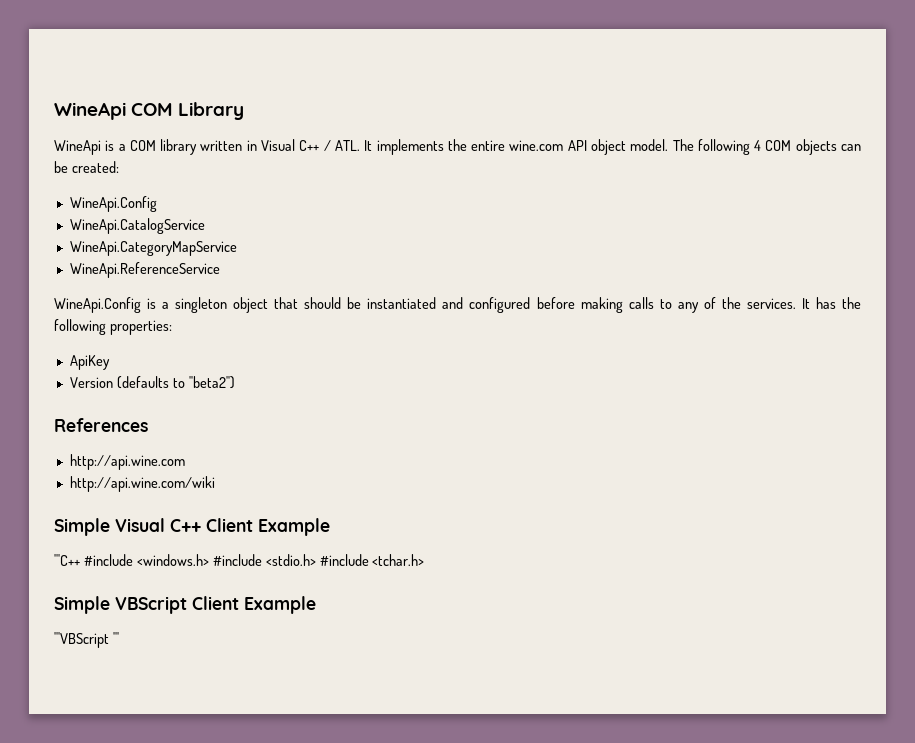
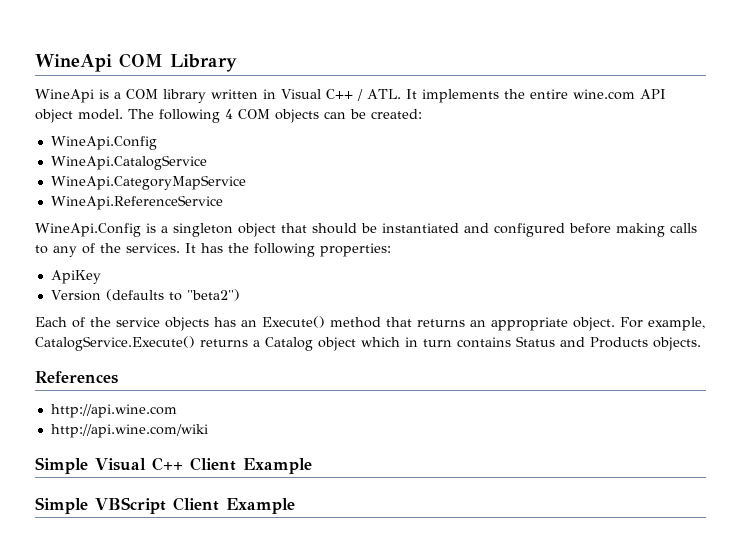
+ Each of the service objects has an Execute() method that returns an appropriate object. For example, CatalogService.Execute() returns a Catalog object which in turn contains Status and Products objects.
- '''C++ #include <windows.h> #include <stdio.h> #include <tchar.h>
- '''VBScript '''

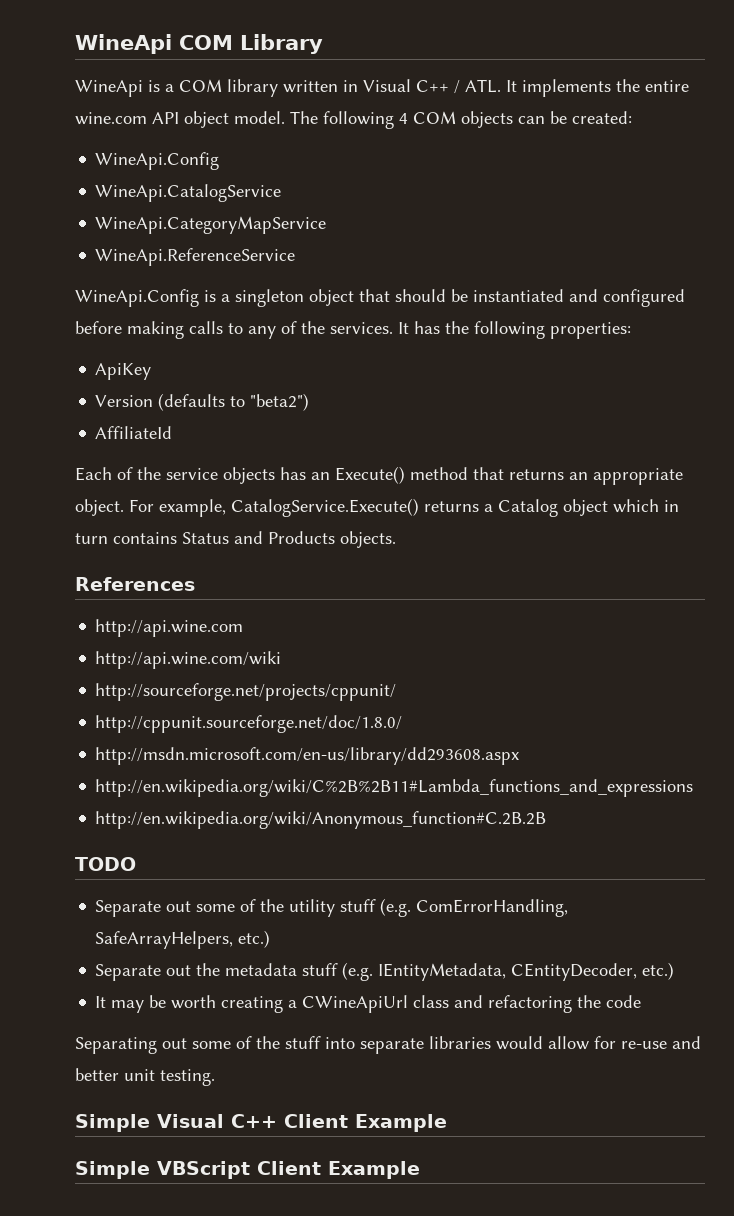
+ AffiliateId
+ http://sourceforge.net/projects/cppunit/
+ http://cppunit.sourceforge.net/doc/1.8.0/
+ http://msdn.microsoft.com/en-us/library/dd293608.aspx
+ http://en.wikipedia.org/wiki/C%2B%2B11#Lambda_functions_and_expressions
+ http://en.wikipedia.org/wiki/Anonymous_function#C.2B.2B
+ TODO
+ Separate out some of the utility stuff (e.g. ComErrorHandling, SafeArrayHelpers, etc.)
+ Separate out the metadata stuff (e.g. IEntityMetadata, CEntityDecoder, etc.)
+ It may be worth creating a CWineApiUrl class and refactoring the code
+ Separating out some of the stuff into separate libraries would allow for re-use and better unit testing.

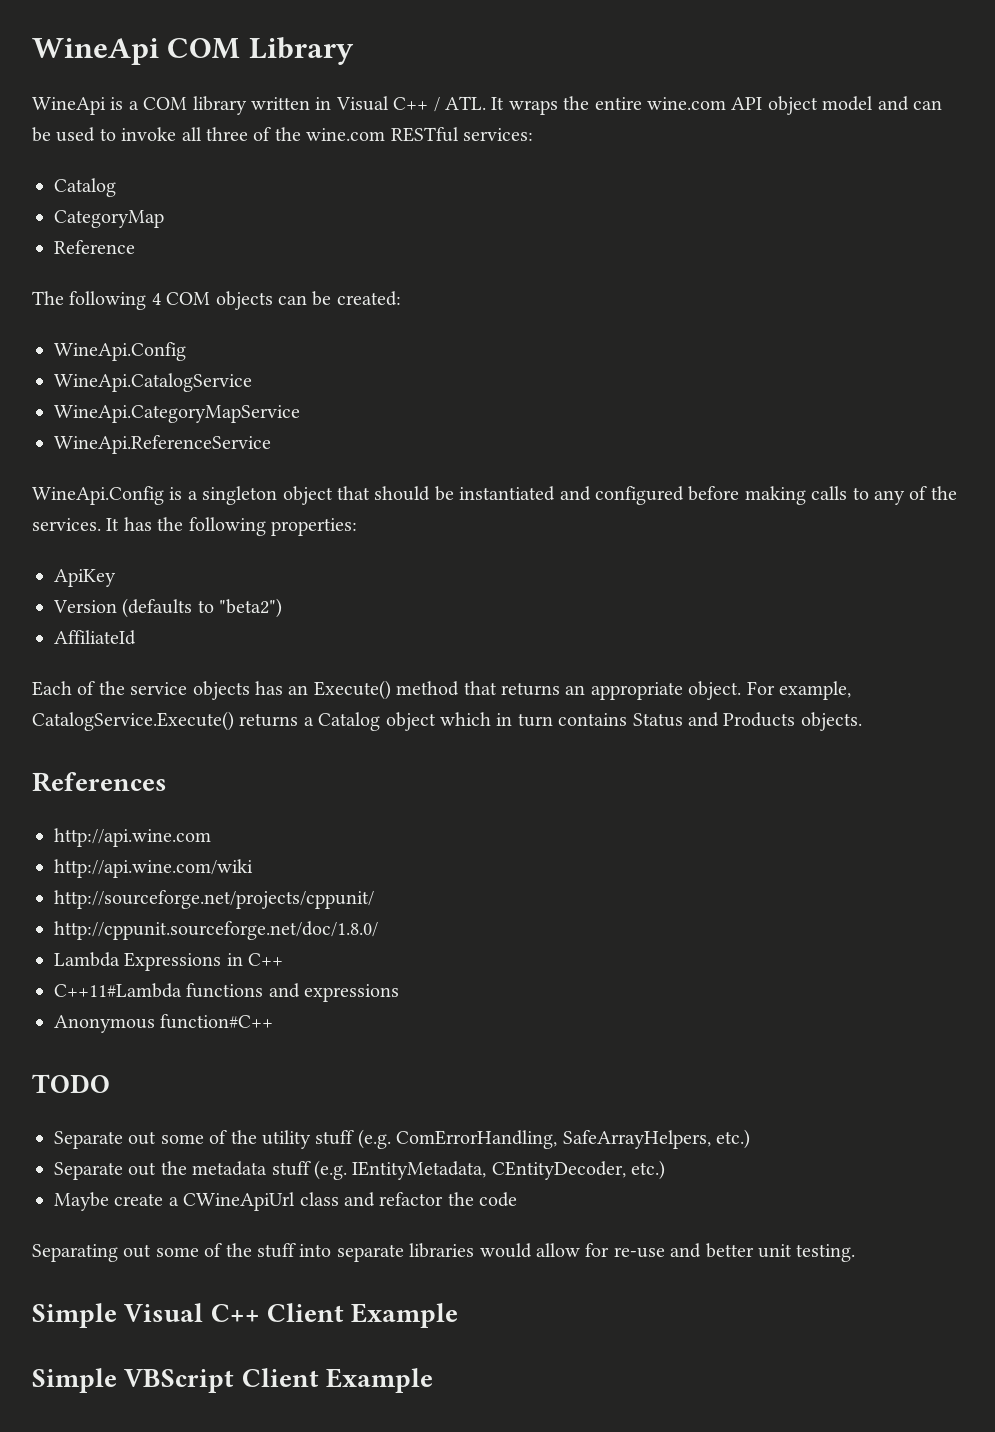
- WineApi is a COM library written in Visual C++ / ATL. It implements the entire wine.com API object model. The following 4 COM objects can be created:
+ WineApi is a COM library written in Visual C++ / ATL. It wraps the entire wine.com API object model and can be used to invoke all three of the wine.com RESTful services:
+ Catalog
+ CategoryMap
+ Reference
+ The following 4 COM objects can be created:
- http://msdn.microsoft.com/en-us/library/dd293608.aspx
- http://en.wikipedia.org/wiki/C%2B%2B11#Lambda_functions_and_expressions
- http://en.wikipedia.org/wiki/Anonymous_function#C.2B.2B
+ Lambda Expressions in C++
+ C++11#Lambda functions and expressions
+ Anonymous function#C++
- It may be worth creating a CWineApiUrl class and refactoring the code
+ Maybe create a CWineApiUrl class and refactor the code

